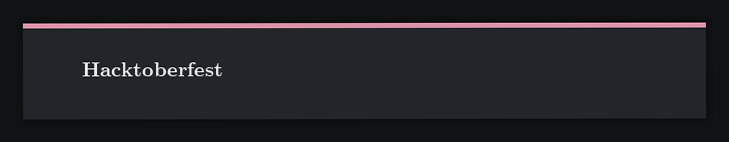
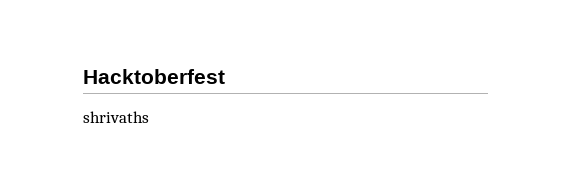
+ shrivaths

